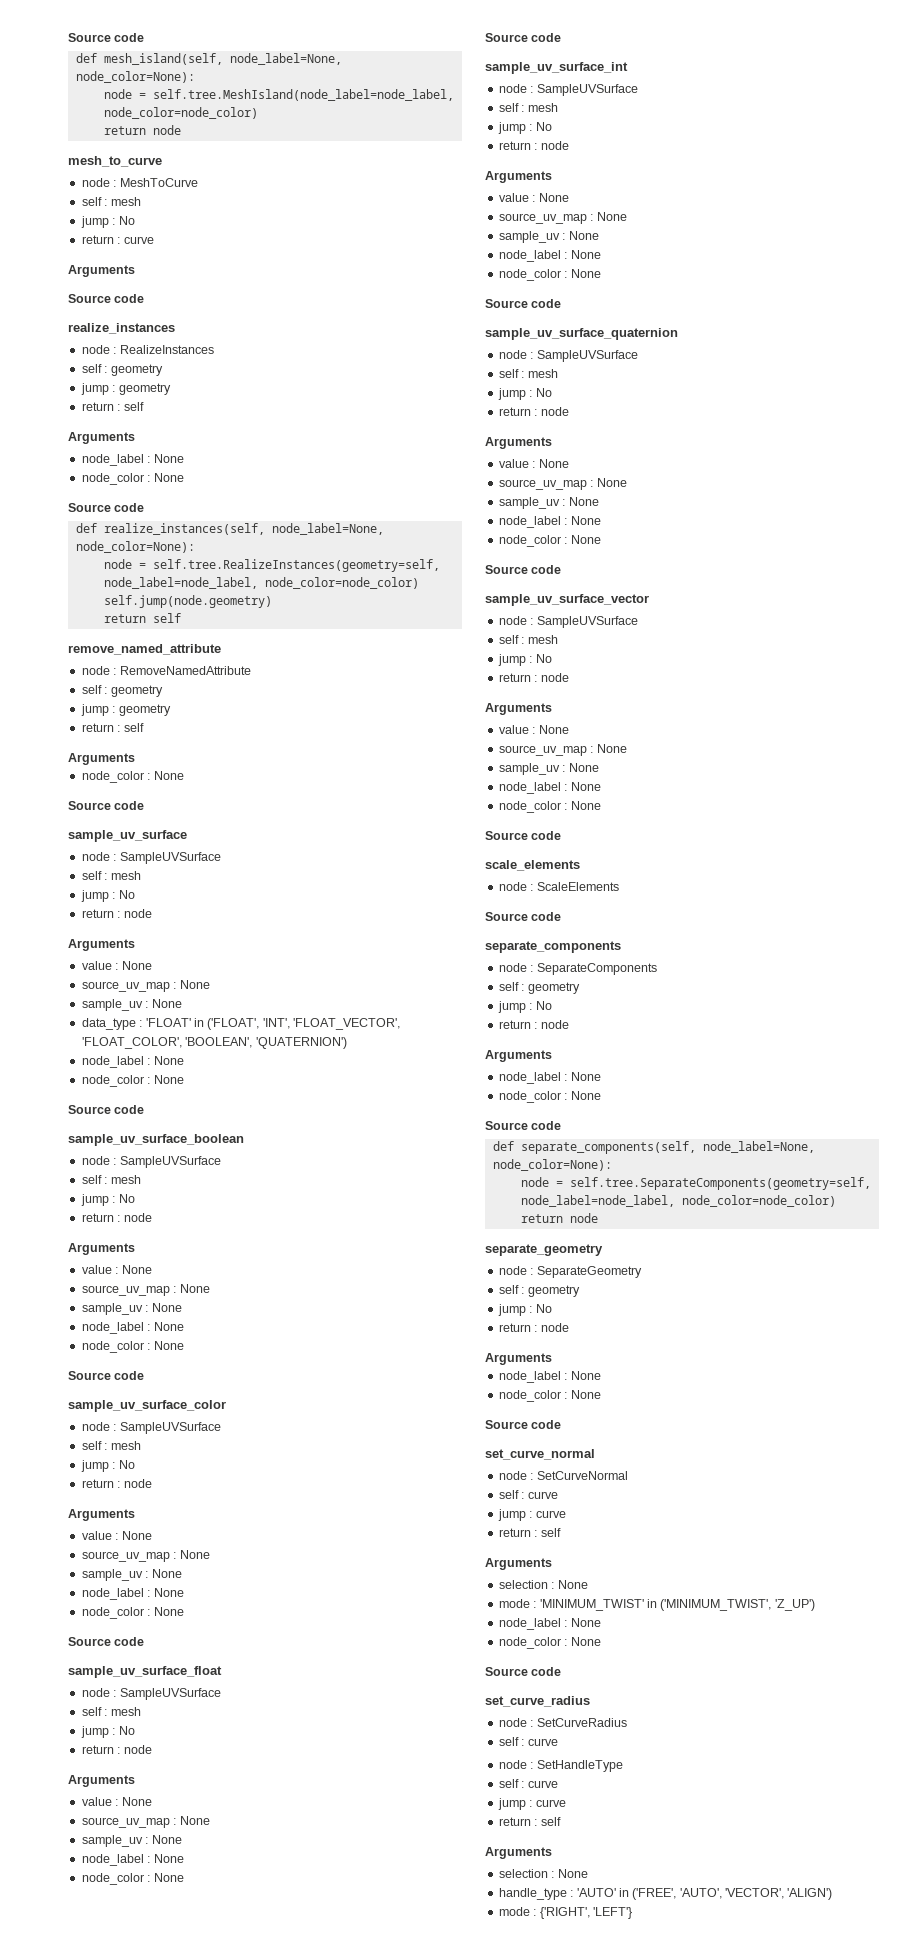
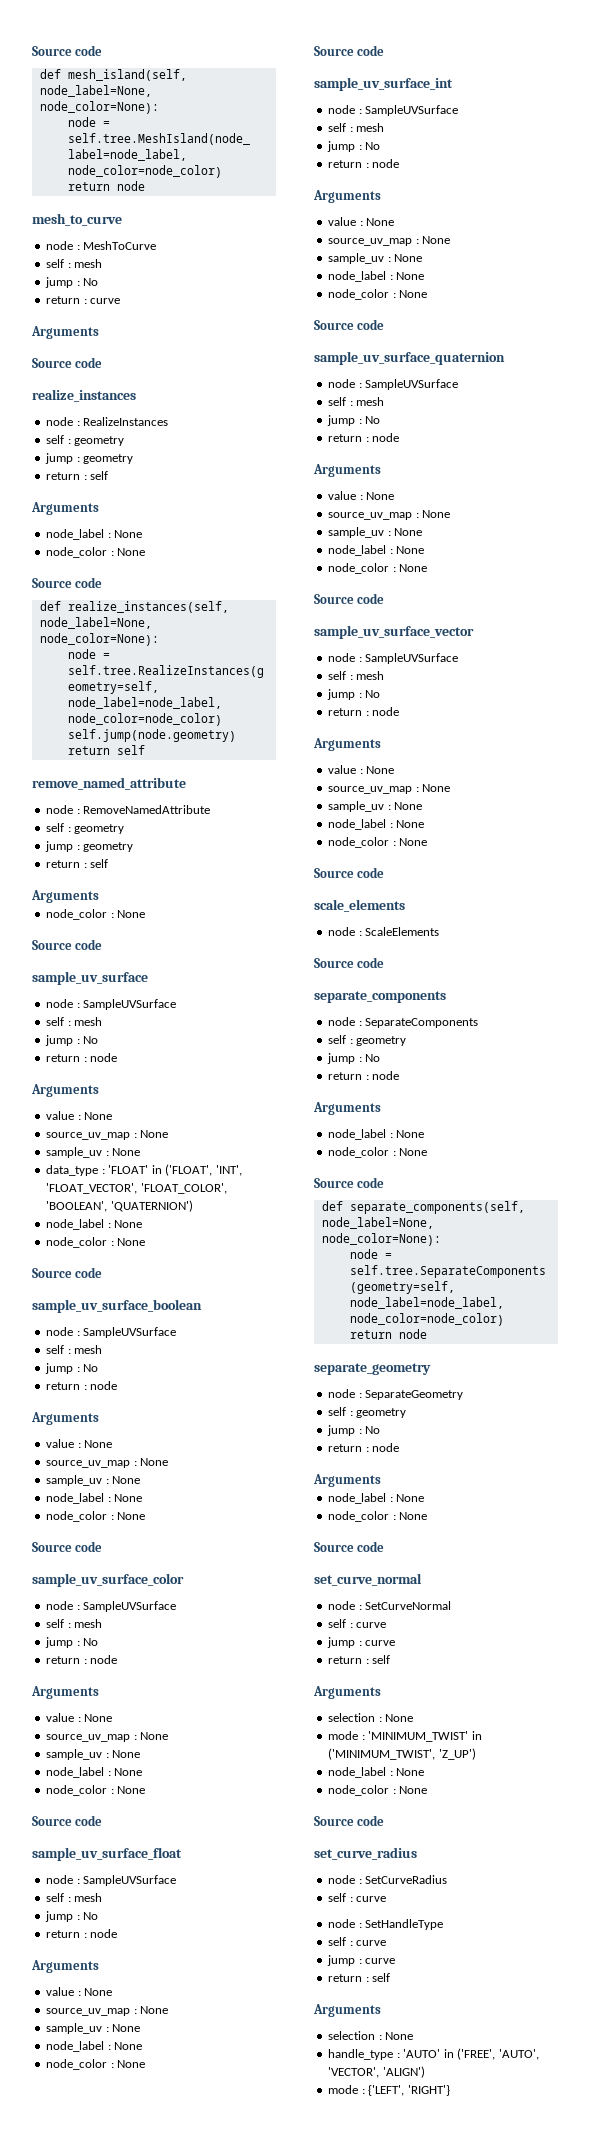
- mode : {'RIGHT', 'LEFT'}
+ mode : {'LEFT', 'RIGHT'}

